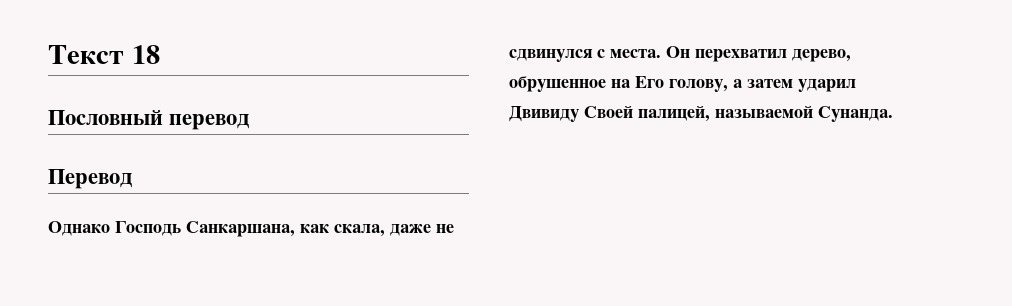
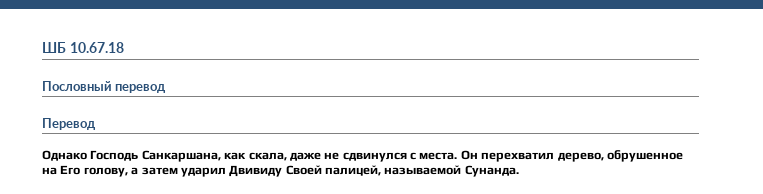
- Текст 18
+ ШБ 10.67.18

